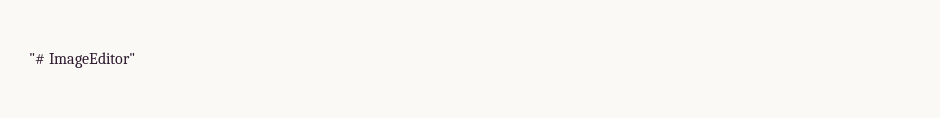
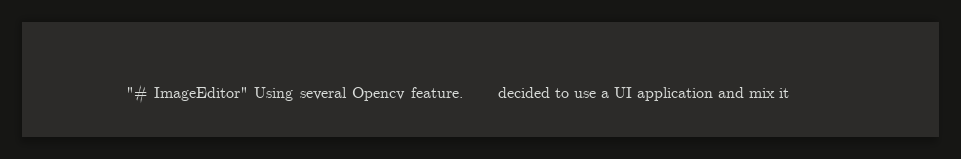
- "# ImageEditor"
+ "# ImageEditor" Using several Opencv feature. decided to use a UI application and mix it

